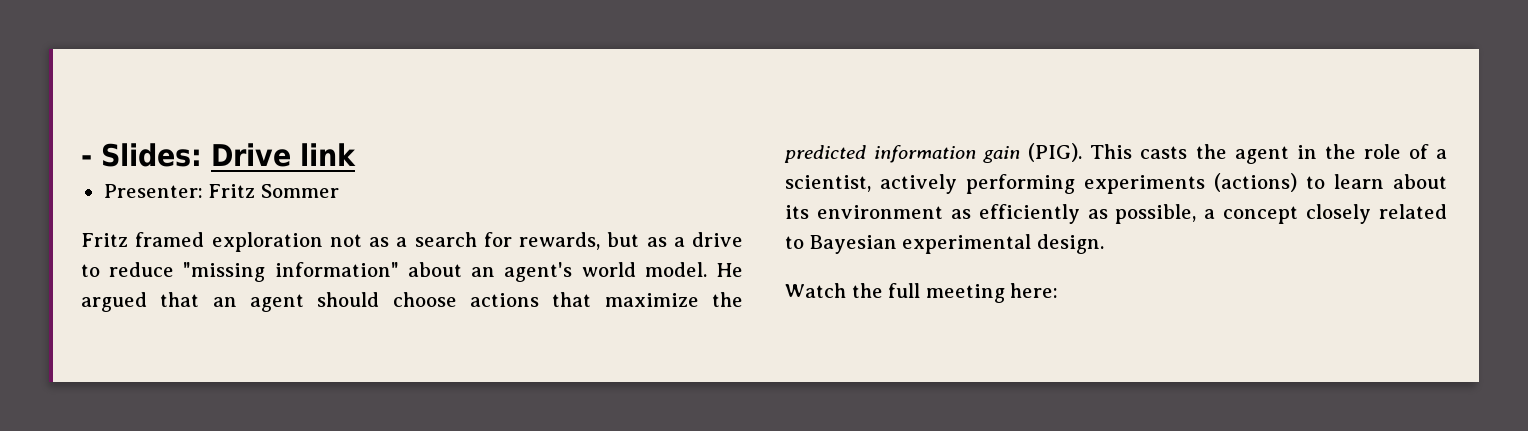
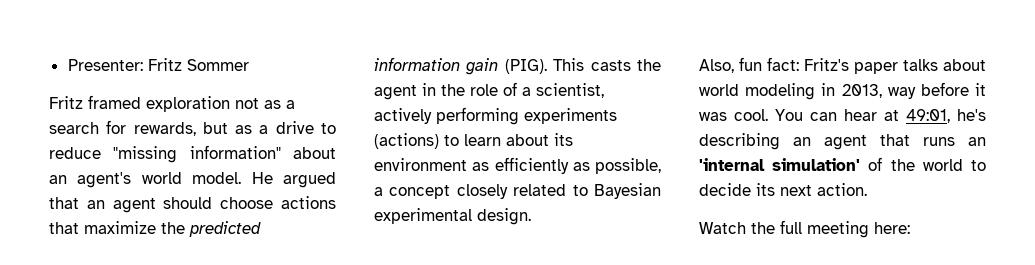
- - Slides: Drive link
+ Also, fun fact: Fritz's paper talks about world modeling in 2013, way before it was cool. You can hear at 49:01, he's describing an agent that runs an 'internal simulation' of the world to decide its next action.

